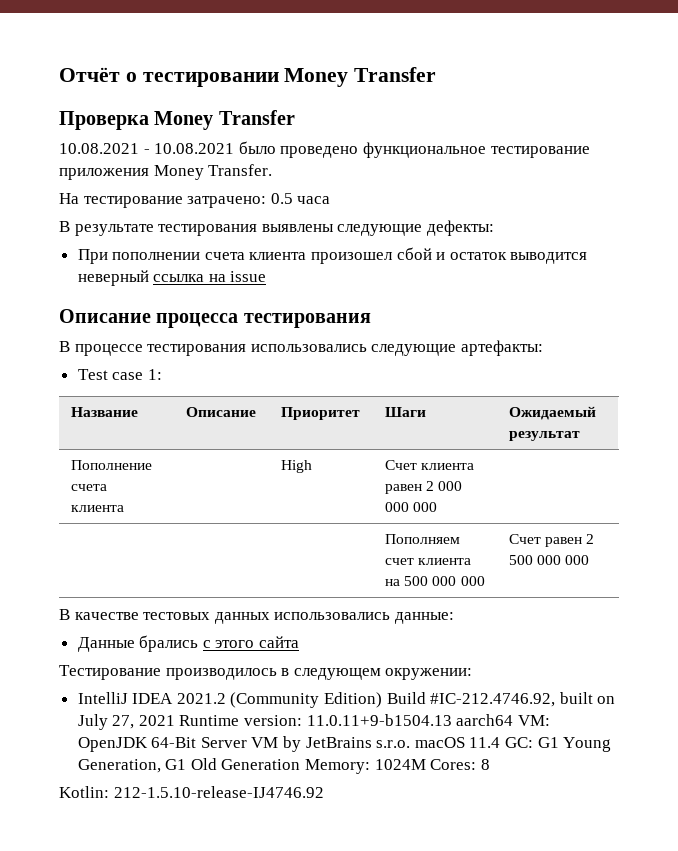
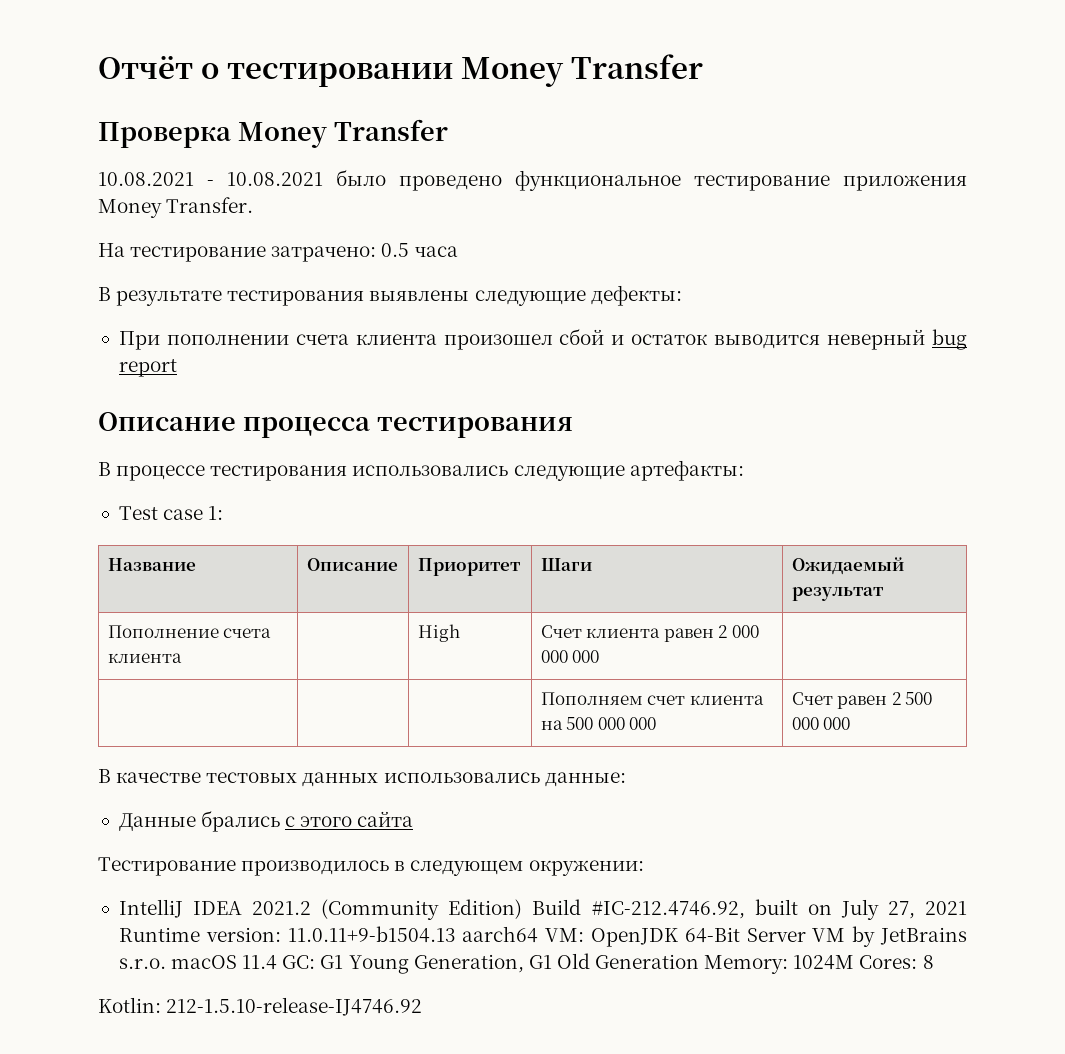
- При пополнении счета клиента произошел сбой и остаток выводится неверный ссылка на issue
+ При пополнении счета клиента произошел сбой и остаток выводится неверный bug report

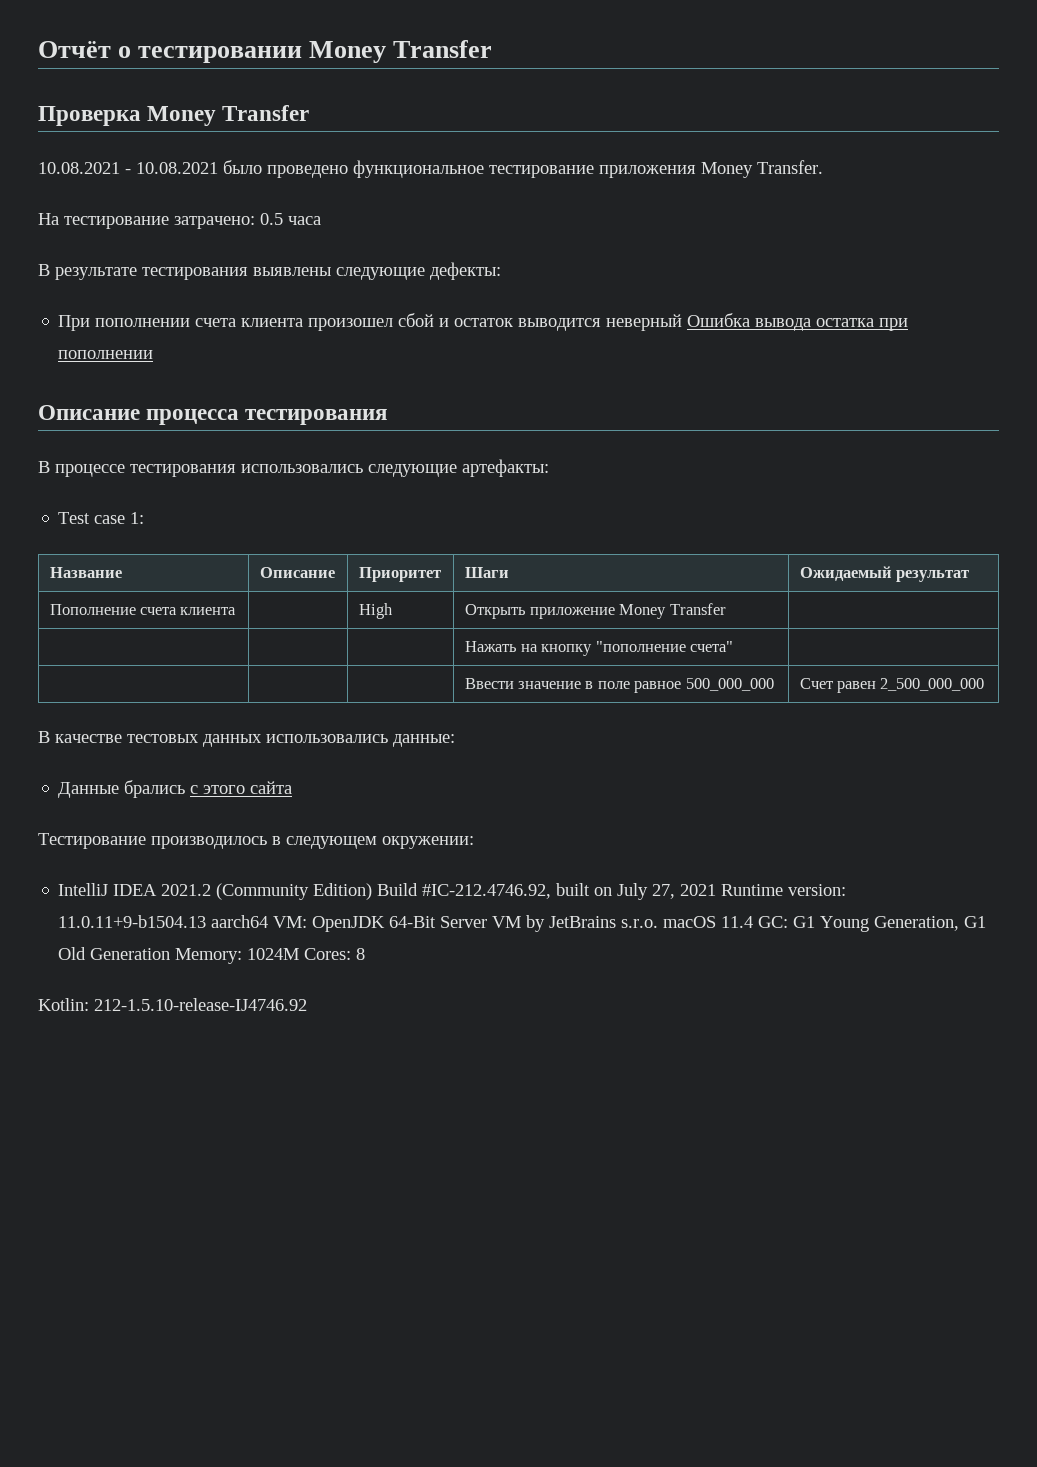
- При пополнении счета клиента произошел сбой и остаток выводится неверный bug report
+ При пополнении счета клиента произошел сбой и остаток выводится неверный Ошибка вывода остатка при пополнении
- Пополнение счета клиента | | High | Счет клиента равен 2 000 000 000 |
- | | | Пополняем счет клиента на 500 000 000 | Счет равен 2 500 000 000
+ Пополнение счета клиента | | High | Открыть приложение Money Transfer |
+ | | | Нажать на кнопку "пополнение счета" |
+ | | | Ввести значение в поле равное 500_000_000 | Счет равен 2_500_000_000

